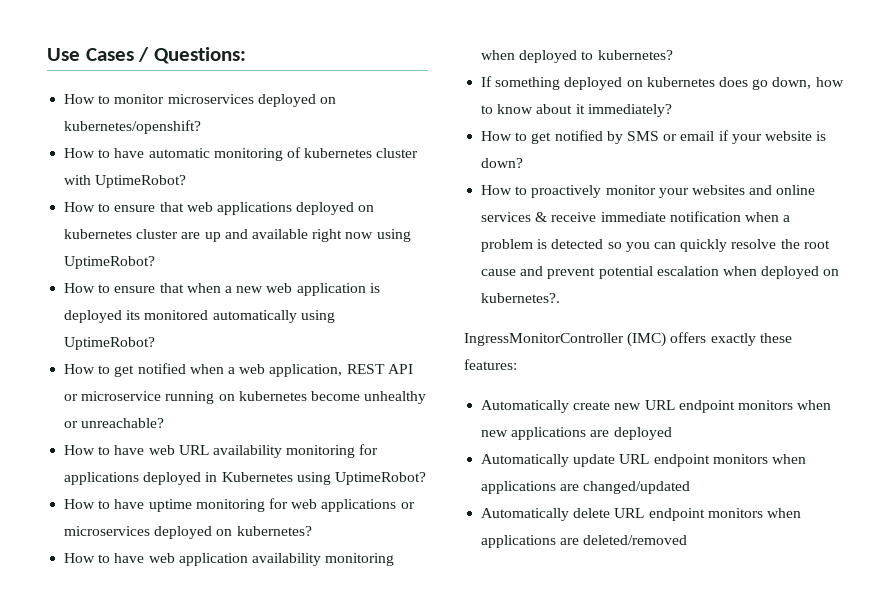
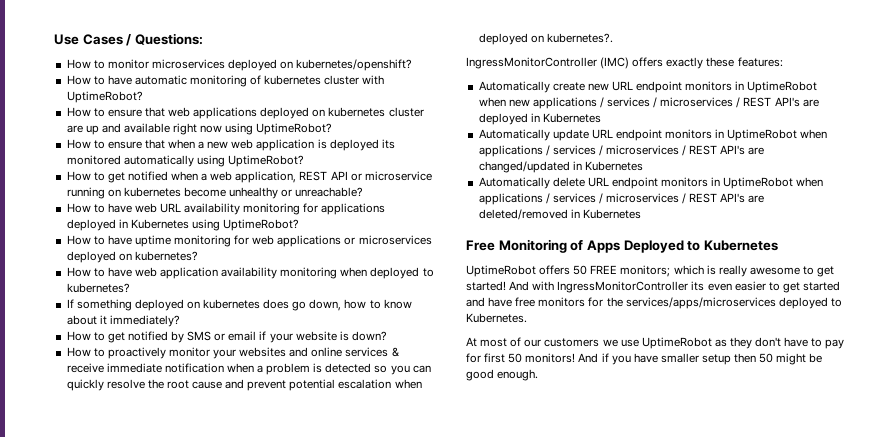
- Automatically create new URL endpoint monitors when new applications are deployed
+ Automatically create new URL endpoint monitors in UptimeRobot when new applications / services / microservices / REST API's are deployed in Kubernetes
- Automatically update URL endpoint monitors when applications are changed/updated
+ Automatically update URL endpoint monitors in UptimeRobot when applications / services / microservices / REST API's are changed/updated in Kubernetes
- Automatically delete URL endpoint monitors when applications are deleted/removed
+ Automatically delete URL endpoint monitors in UptimeRobot when applications / services / microservices / REST API's are deleted/removed in Kubernetes
+ Free Monitoring of Apps Deployed to Kubernetes
+ UptimeRobot offers 50 FREE monitors; which is really awesome to get started! And with IngressMonitorController its even easier to get started and have free monitors for the services/apps/microservices deployed to Kubernetes.
+ At most of our customers we use UptimeRobot as they don't have to pay for first 50 monitors! And if you have smaller setup then 50 might be good enough.

